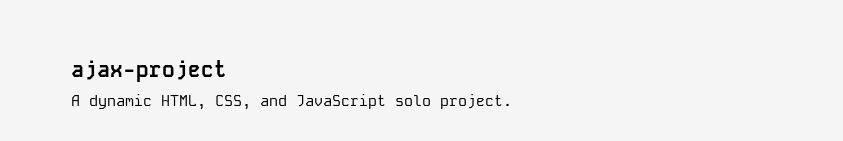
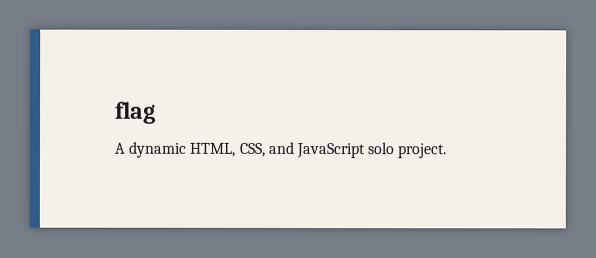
- ajax-project
+ flag

